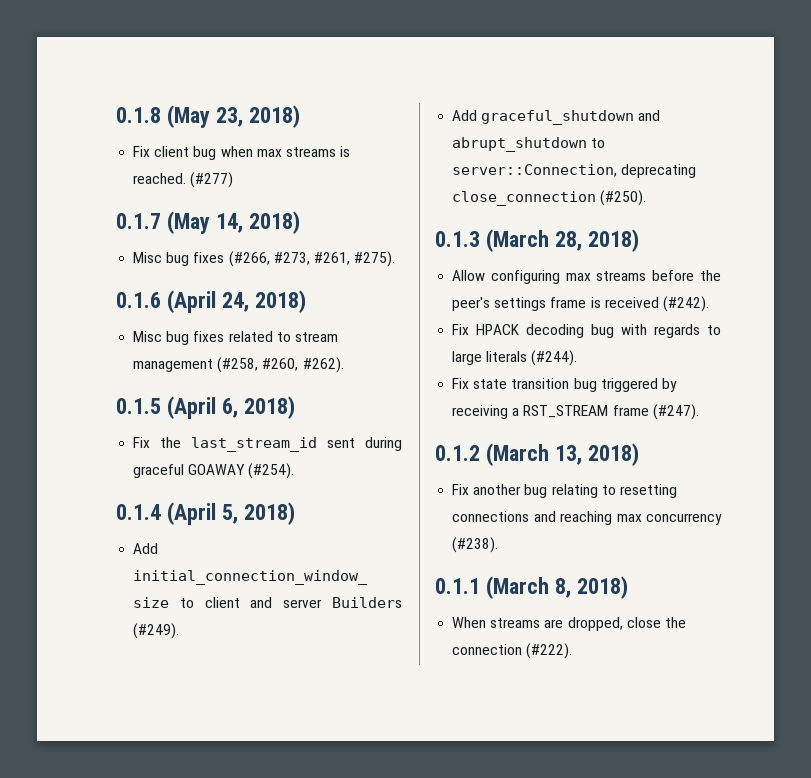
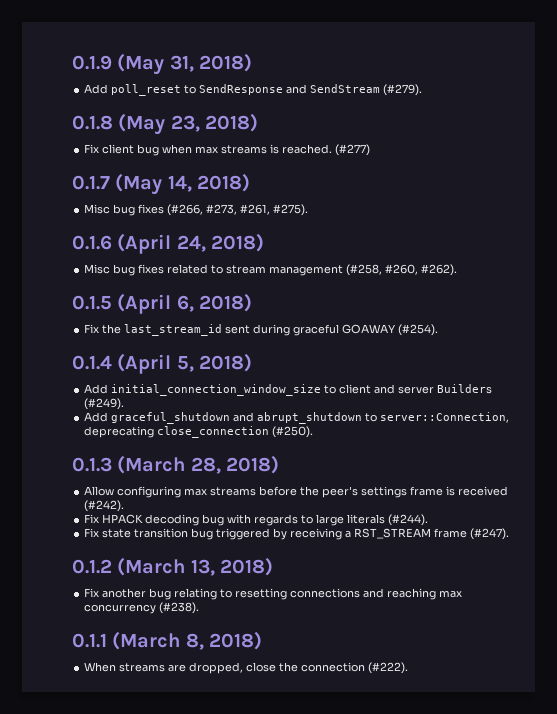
+ 0.1.9 (May 31, 2018)
+ Add poll_reset to SendResponse and SendStream (#279).

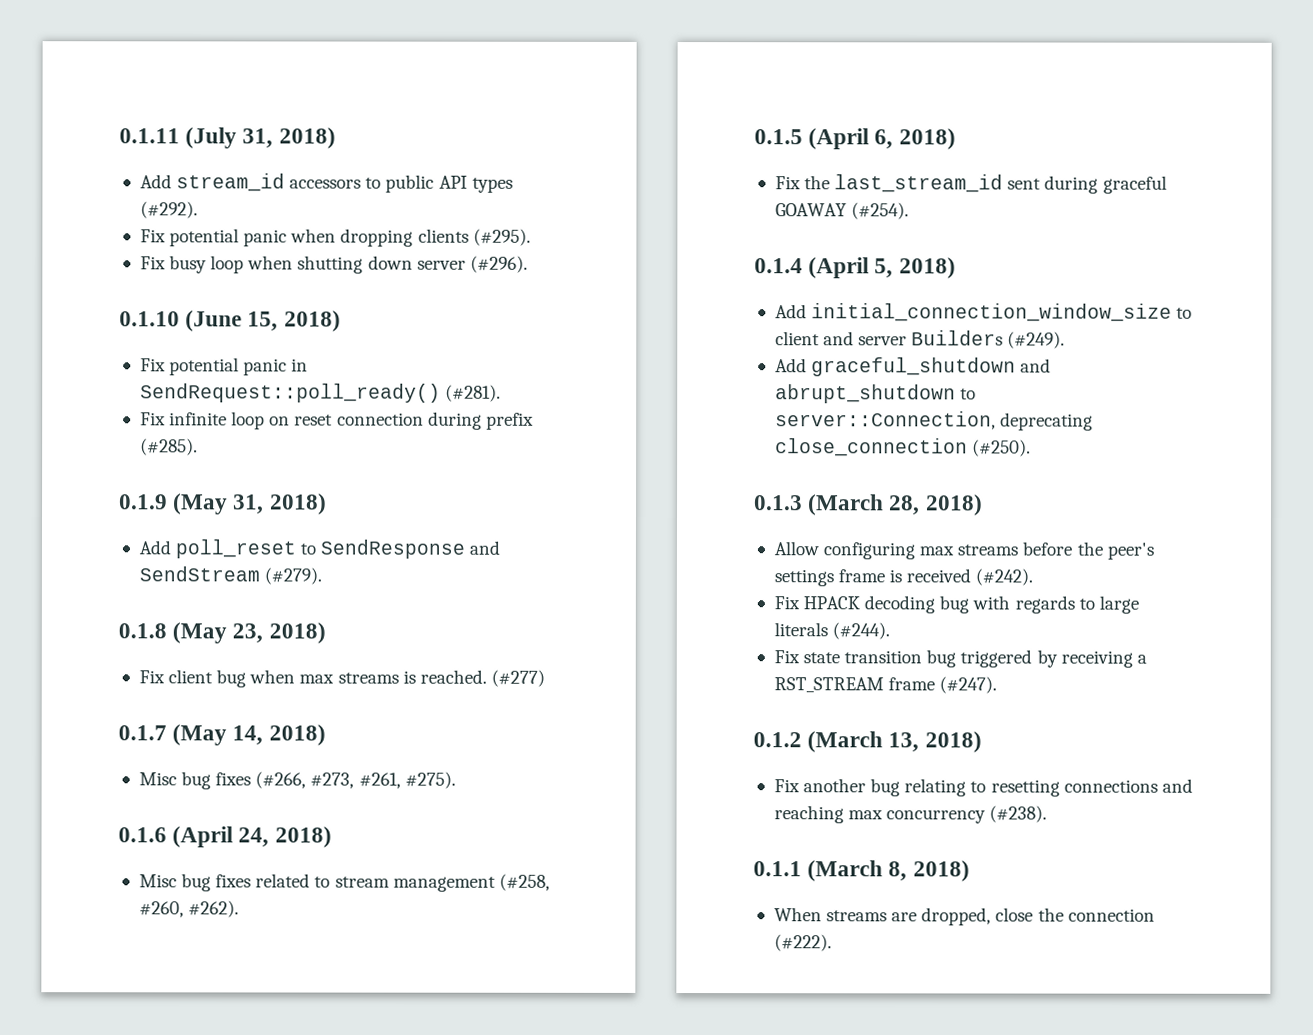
+ 0.1.11 (July 31, 2018)
+ Add stream_id accessors to public API types (#292).
+ Fix potential panic when dropping clients (#295).
+ Fix busy loop when shutting down server (#296).
+ 0.1.10 (June 15, 2018)
+ Fix potential panic in SendRequest::poll_ready() (#281).
+ Fix infinite loop on reset connection during prefix (#285).

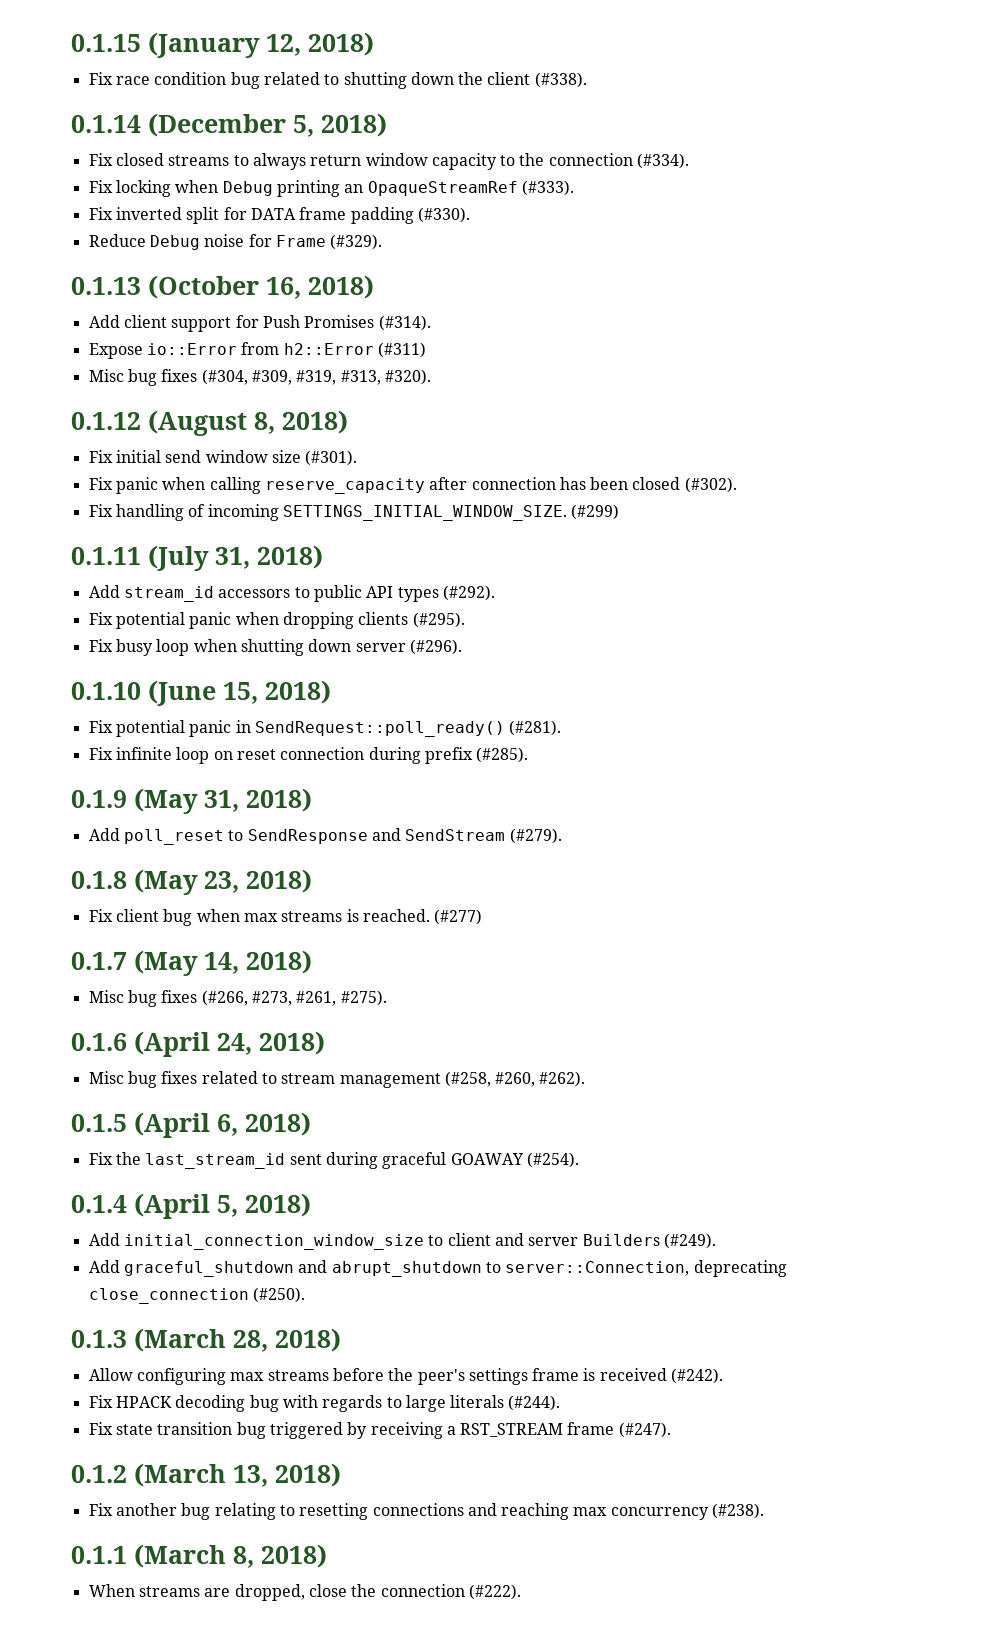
+ 0.1.15 (January 12, 2018)
+ Fix race condition bug related to shutting down the client (#338).
+ 0.1.14 (December 5, 2018)
+ Fix closed streams to always return window capacity to the connection (#334).
+ Fix locking when Debug printing an OpaqueStreamRef (#333).
+ Fix inverted split for DATA frame padding (#330).
+ Reduce Debug noise for Frame (#329).
+ 0.1.13 (October 16, 2018)
+ Add client support for Push Promises (#314).
+ Expose io::Error from h2::Error (#311)
+ Misc bug fixes (#304, #309, #319, #313, #320).
+ 0.1.12 (August 8, 2018)
+ Fix initial send window size (#301).
+ Fix panic when calling reserve_capacity after connection has been closed (#302).
+ Fix handling of incoming SETTINGS_INITIAL_WINDOW_SIZE. (#299)

